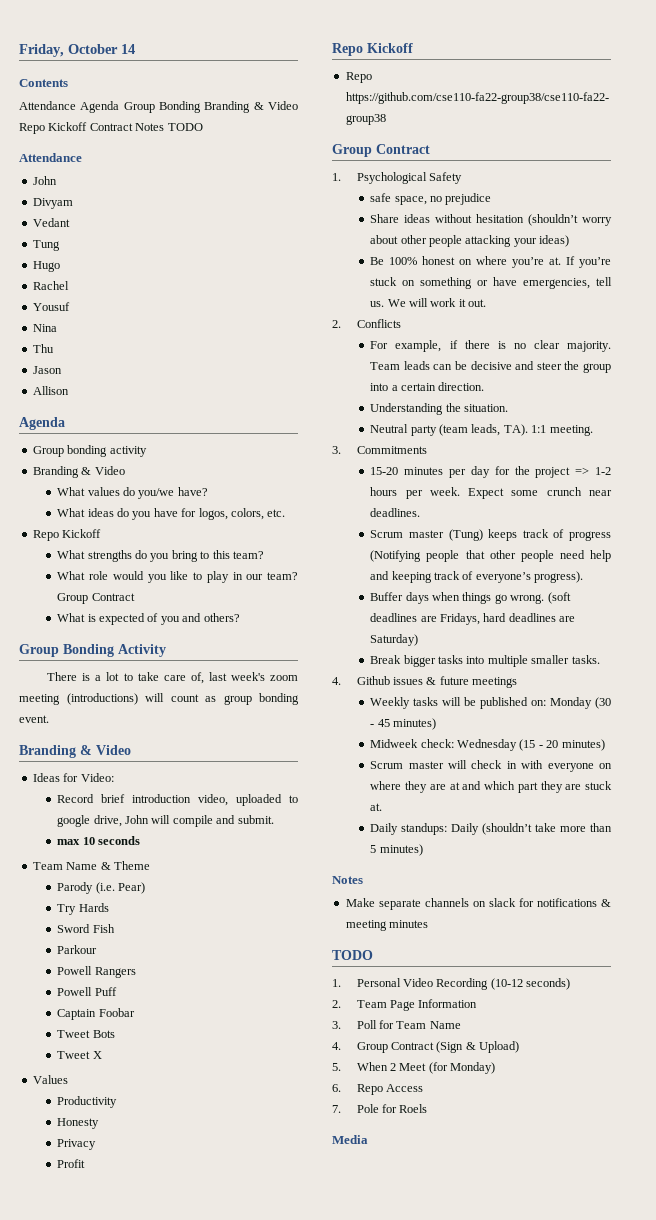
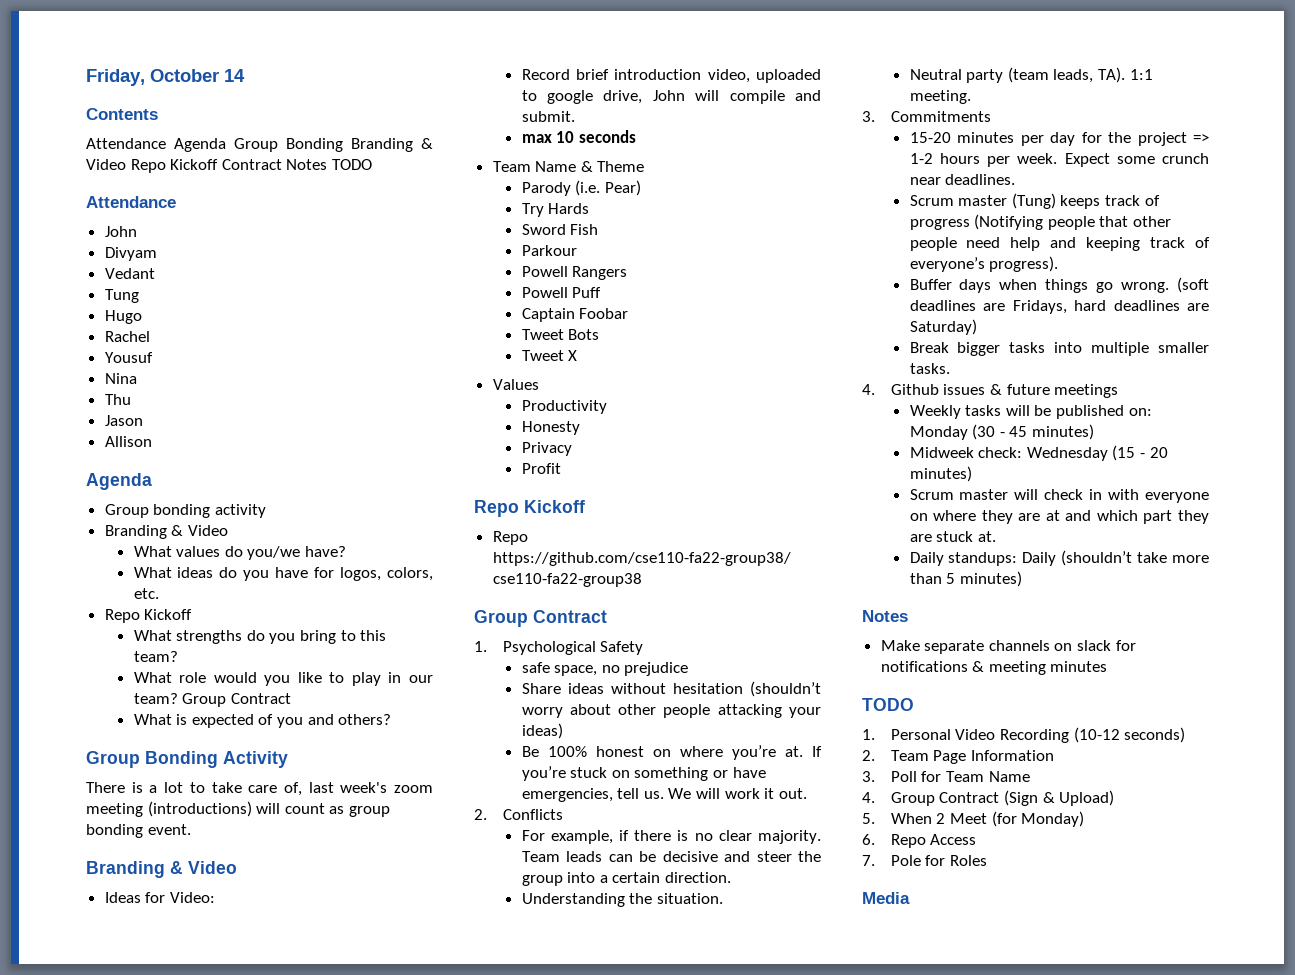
- 7. Pole for Roels
+ 7. Pole for Roles

